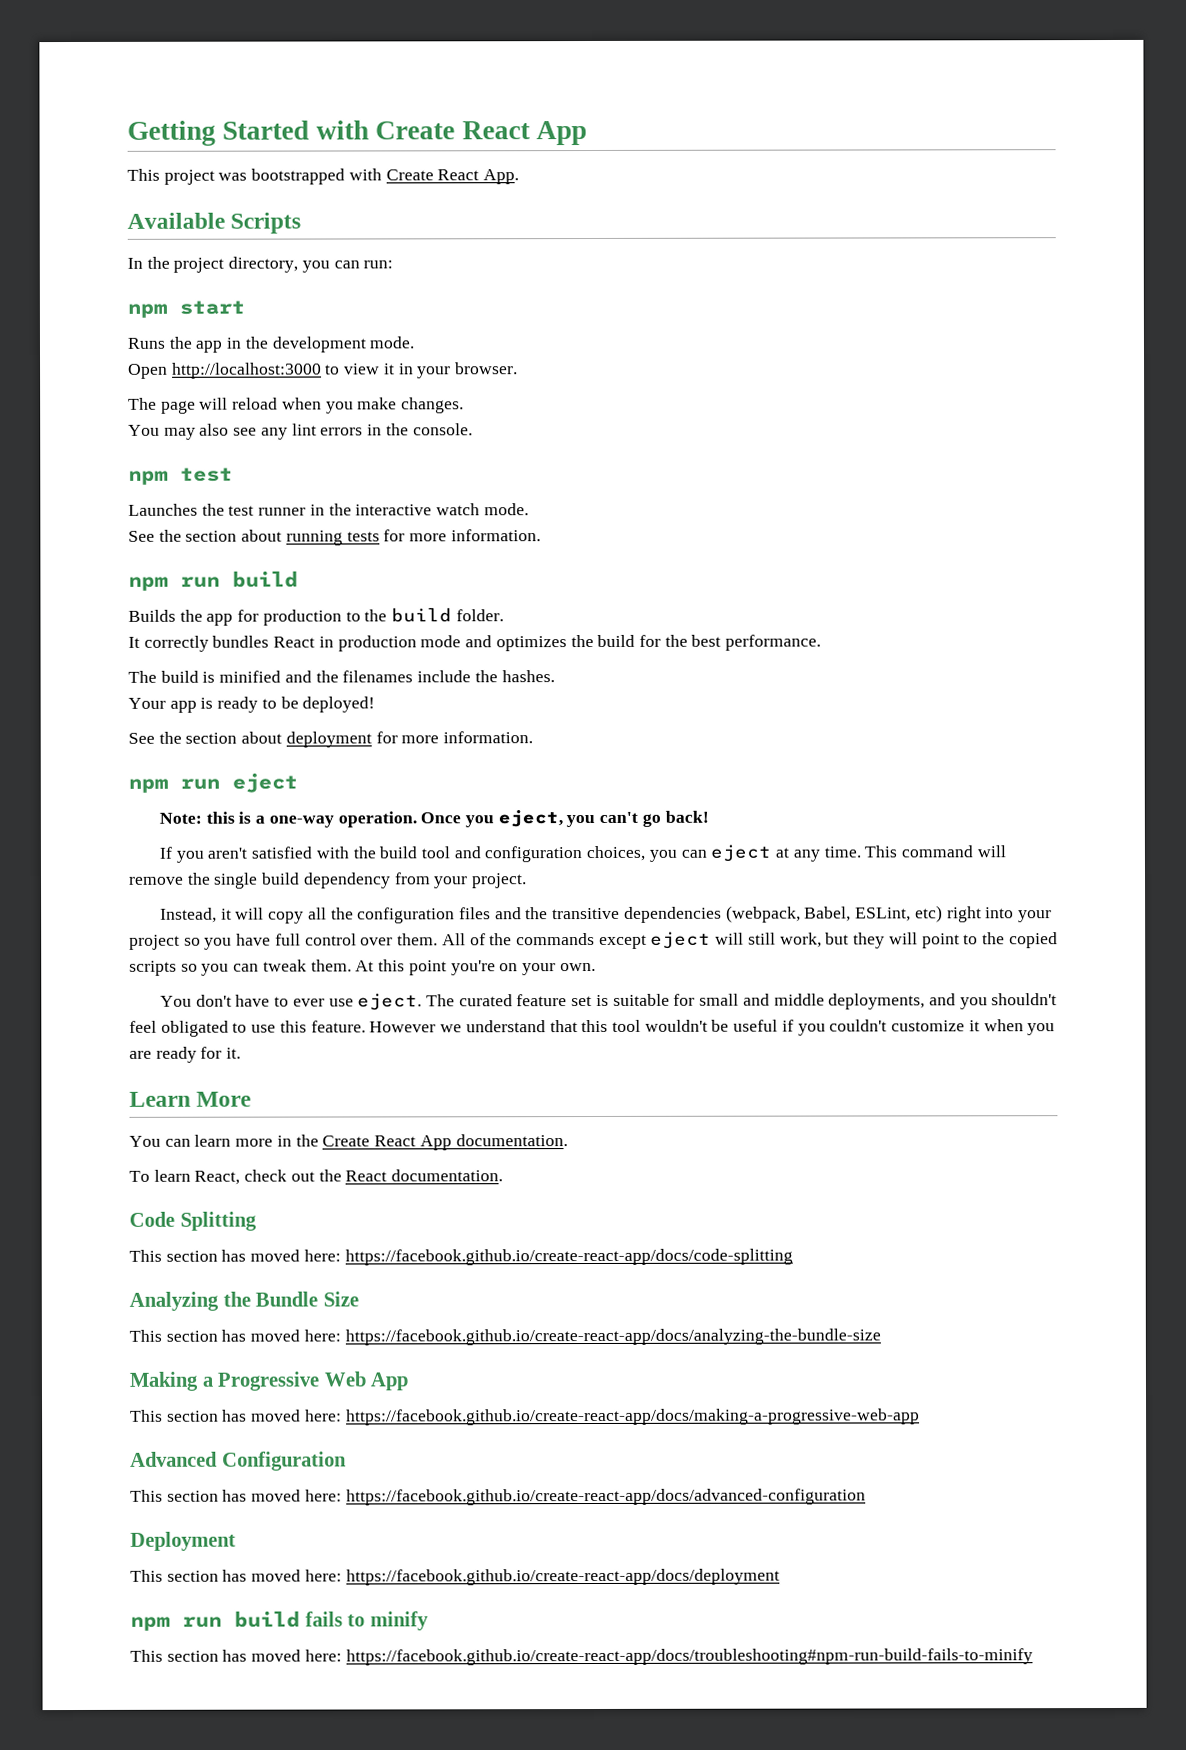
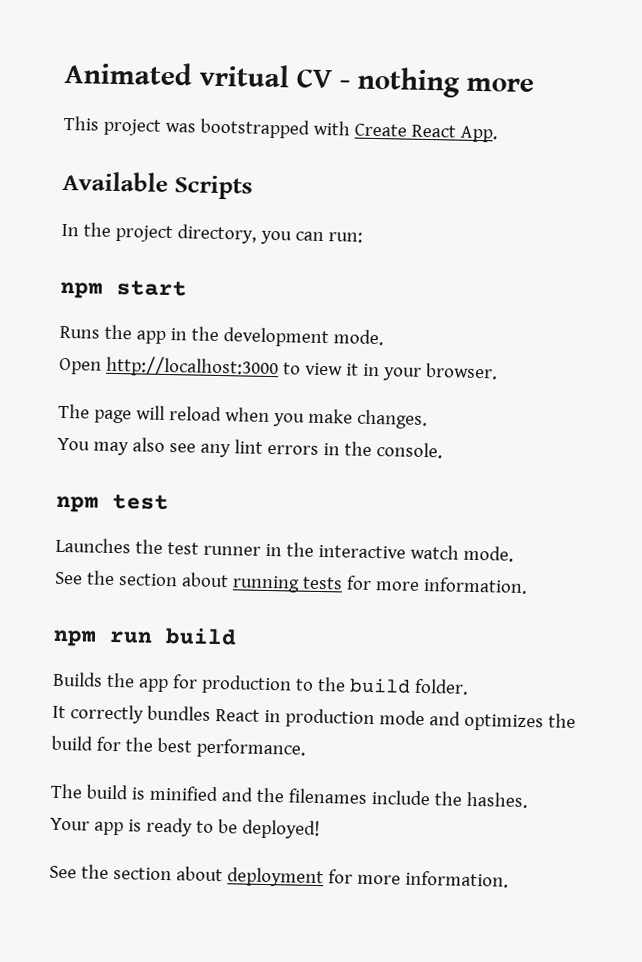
- Getting Started with Create React App
+ Animated vritual CV - nothing more
- npm run eject
- Note: this is a one-way operation. Once you eject, you can't go back!
- If you aren't satisfied with the build tool and configuration choices, you can eject at any time. This command will remove the single build dependency from your project.
- Instead, it will copy all the configuration files and the transitive dependencies (webpack, Babel, ESLint, etc) right into your project so you have full control over them. All of the commands except eject will still work, but they will point to the copied scripts so you can tweak them. At this point you're on your own.
- You don't have to ever use eject. The curated feature set is suitable for small and middle deployments, and you shouldn't feel obligated to use this feature. However we understand that this tool wouldn't be useful if you couldn't customize it when you are ready for it.
- Learn More
- You can learn more in the Create React App documentation.
- To learn React, check out the React documentation.
- Code Splitting
- This section has moved here: https://facebook.github.io/create-react-app/docs/code-splitting
- Analyzing the Bundle Size
- This section has moved here: https://facebook.github.io/create-react-app/docs/analyzing-the-bundle-size
- Making a Progressive Web App
- This section has moved here: https://facebook.github.io/create-react-app/docs/making-a-progressive-web-app
- Advanced Configuration
- This section has moved here: https://facebook.github.io/create-react-app/docs/advanced-configuration
- Deployment
- This section has moved here: https://facebook.github.io/create-react-app/docs/deployment
- npm run build fails to minify
- This section has moved here: https://facebook.github.io/create-react-app/docs/troubleshooting#npm-run-build-fails-to-minify

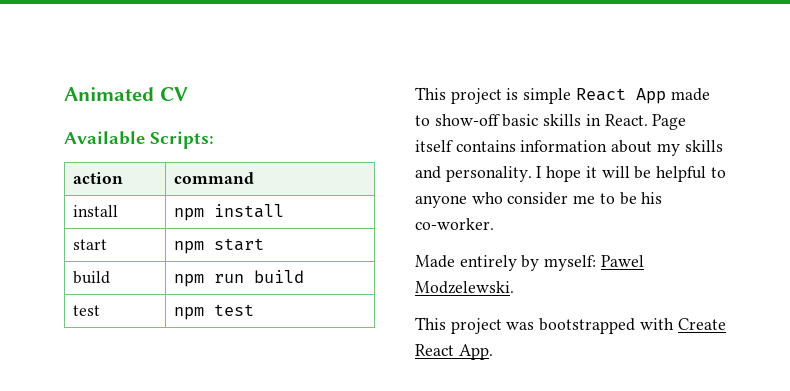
- Animated vritual CV - nothing more
+ Animated CV
+ Available Scripts:
+ action | command
+ install | npm install
+ start | npm start
+ build | npm run build
+ test | npm test
+ This project is simple React App made to show-off basic skills in React. Page itself contains information about my skills and personality. I hope it will be helpful to anyone who consider me to be his co-worker.
+ Made entirely by myself: Pawel Modzelewski.
- Available Scripts
- In the project directory, you can run:
- npm start
- Runs the app in the development mode.
- Open http://localhost:3000 to view it in your browser.
- The page will reload when you make changes.
- You may also see any lint errors in the console.
- npm test
- Launches the test runner in the interactive watch mode.
- See the section about running tests for more information.
- npm run build
- Builds the app for production to the build folder.
- It correctly bundles React in production mode and optimizes the build for the best performance.
- The build is minified and the filenames include the hashes.
- Your app is ready to be deployed!
- See the section about deployment for more information.

